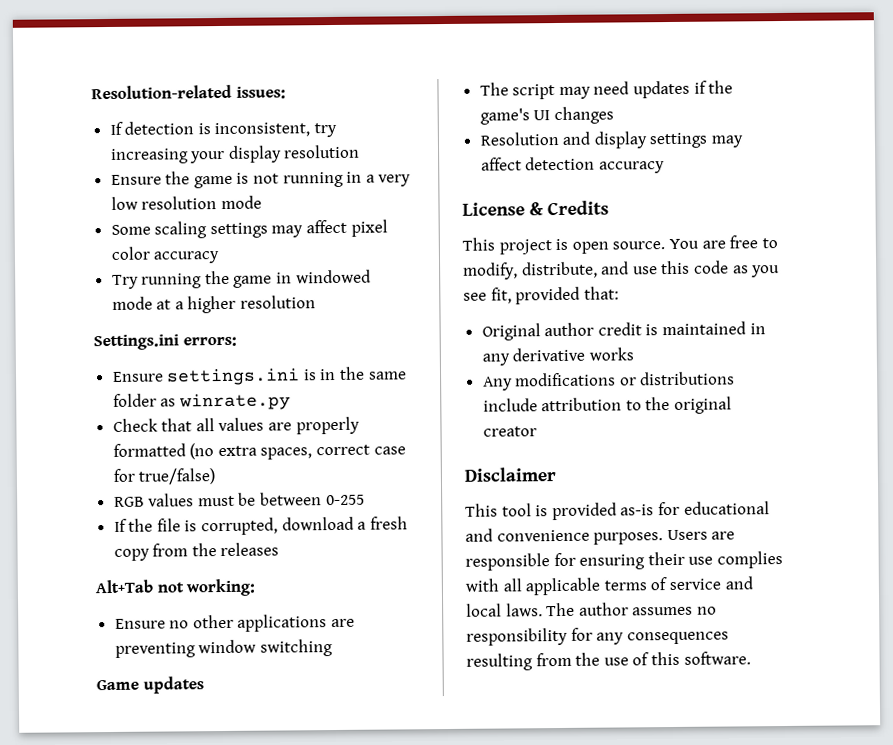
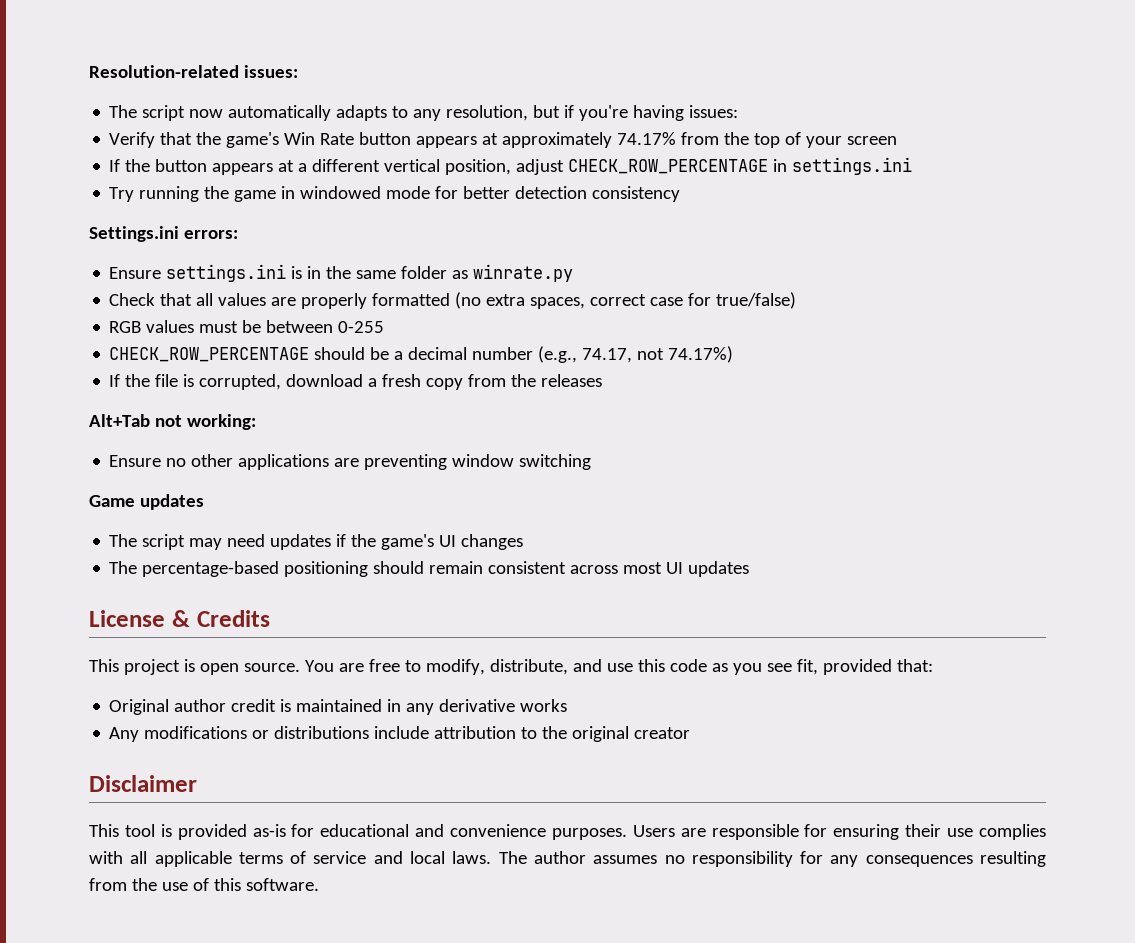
- If detection is inconsistent, try increasing your display resolution
- Ensure the game is not running in a very low resolution mode
- Some scaling settings may affect pixel color accuracy
+ The script now automatically adapts to any resolution, but if you're having issues:
+ Verify that the game's Win Rate button appears at approximately 74.17% from the top of your screen
+ If the button appears at a different vertical position, adjust CHECK_ROW_PERCENTAGE in settings.ini
- Try running the game in windowed mode at a higher resolution
+ Try running the game in windowed mode for better detection consistency
+ CHECK_ROW_PERCENTAGE should be a decimal number (e.g., 74.17, not 74.17%)
- Resolution and display settings may affect detection accuracy
+ The percentage-based positioning should remain consistent across most UI updates

